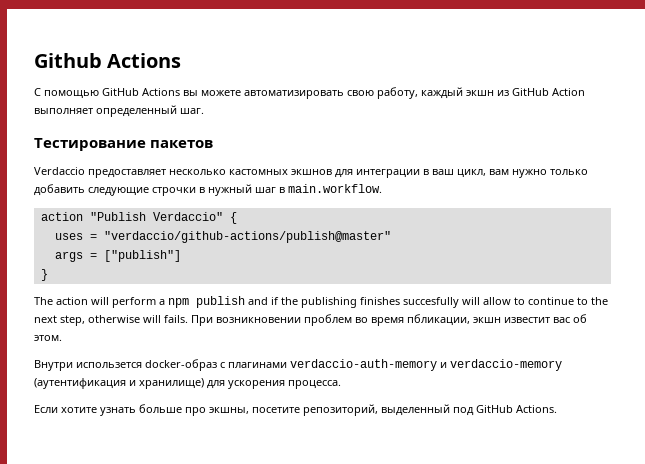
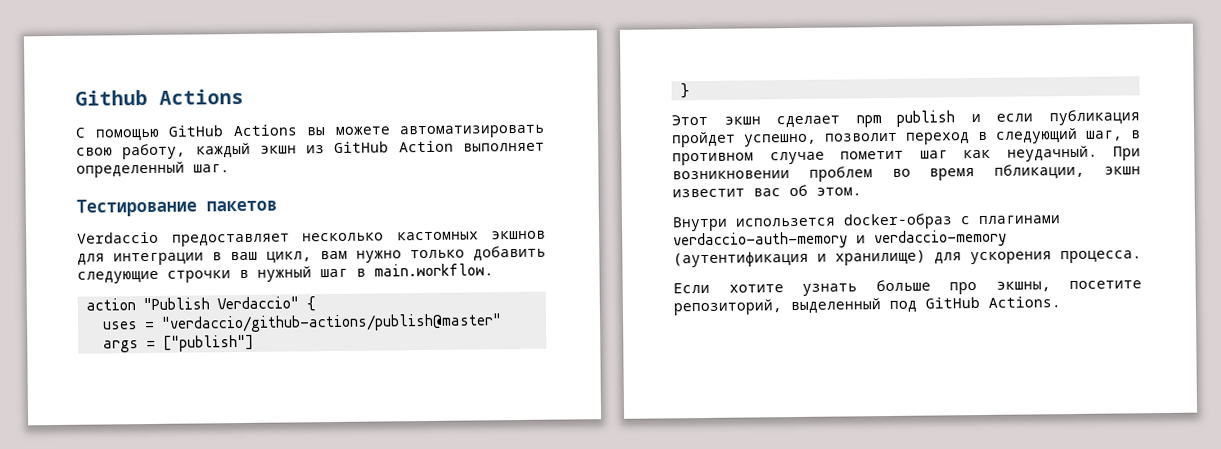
- The action will perform a npm publish and if the publishing finishes succesfully will allow to continue to the next step, otherwise will fails.
+ Этот экшн сделает npm publish и если публикация пройдет успешно, позволит переход в следующий шаг, в противном случае пометит шаг как неудачный.

